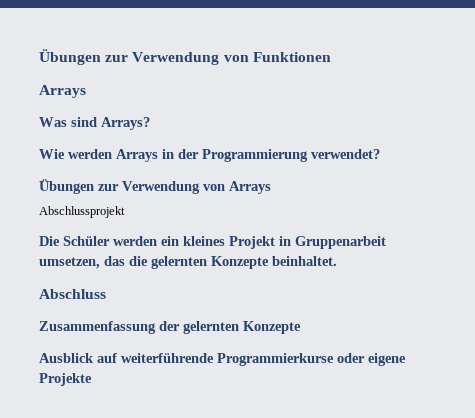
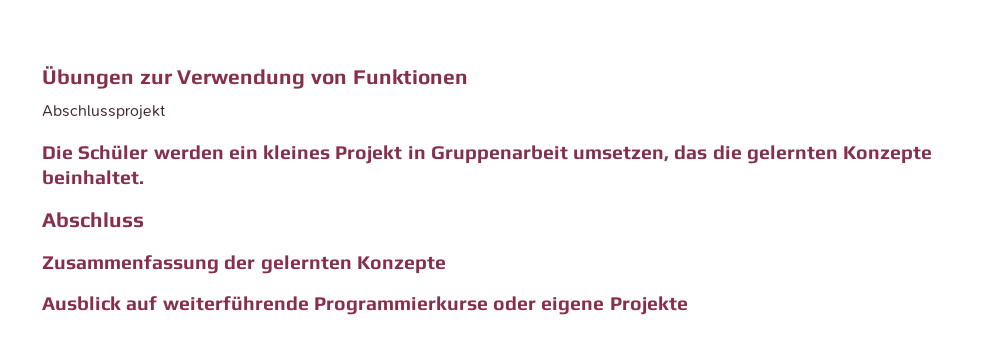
  Übungen zur Verwendung von Funktionen
- Arrays
- Was sind Arrays?
- Wie werden Arrays in der Programmierung verwendet?
- Übungen zur Verwendung von Arrays

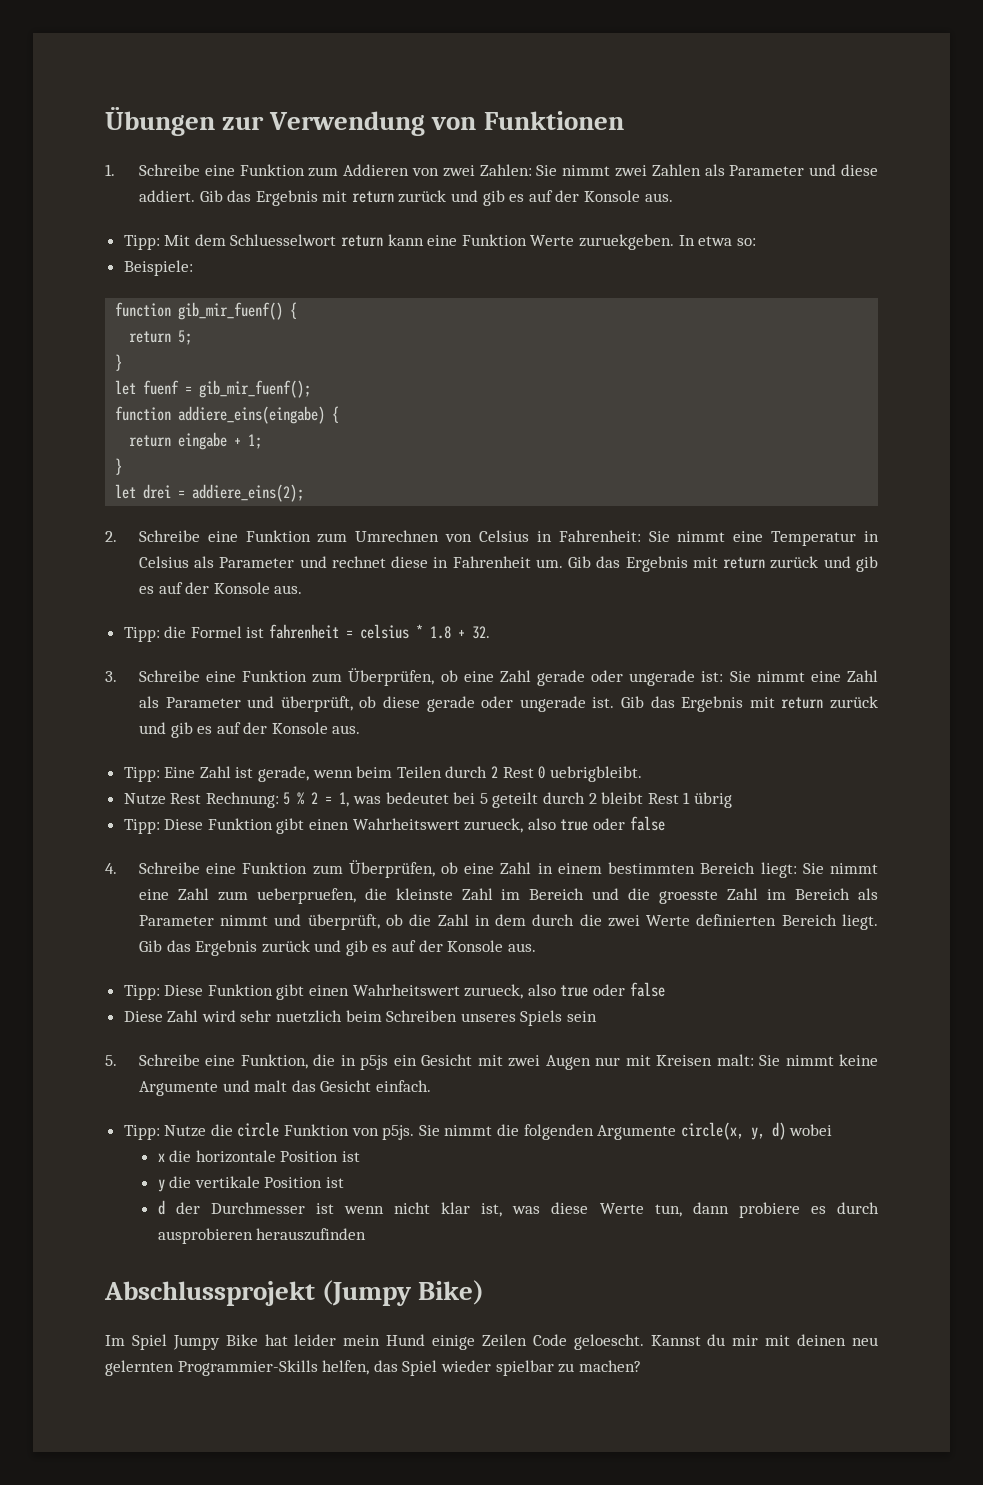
- Abschlussprojekt
- Die Schüler werden ein kleines Projekt in Gruppenarbeit umsetzen, das die gelernten Konzepte beinhaltet.
- Abschluss
- Zusammenfassung der gelernten Konzepte
- Ausblick auf weiterführende Programmierkurse oder eigene Projekte
+ 1. Schreibe eine Funktion zum Addieren von zwei Zahlen: Sie nimmt zwei Zahlen als Parameter und diese addiert. Gib das Ergebnis mit return zurück und gib es auf der Konsole aus.
+ Tipp: Mit dem Schluesselwort return kann eine Funktion Werte zuruekgeben. In etwa so:
+ Beispiele:
+ function gib_mir_fuenf() {
+ return 5;
+ }
+ let fuenf = gib_mir_fuenf();
+ function addiere_eins(eingabe) {
+ return eingabe + 1;
+ }
+ let drei = addiere_eins(2);
+ 2. Schreibe eine Funktion zum Umrechnen von Celsius in Fahrenheit: Sie nimmt eine Temperatur in Celsius als Parameter und rechnet diese in Fahrenheit um. Gib das Ergebnis mit return zurück und gib es auf der Konsole aus.
+ Tipp: die Formel ist fahrenheit = celsius * 1.8 + 32.
+ 3. Schreibe eine Funktion zum Überprüfen, ob eine Zahl gerade oder ungerade ist: Sie nimmt eine Zahl als Parameter und überprüft, ob diese gerade oder ungerade ist. Gib das Ergebnis mit return zurück und gib es auf der Konsole aus.
+ Tipp: Eine Zahl ist gerade, wenn beim Teilen durch 2 Rest 0 uebrigbleibt.
+ Nutze Rest Rechnung: 5 % 2 = 1, was bedeutet bei 5 geteilt durch 2 bleibt Rest 1 übrig
+ Tipp: Diese Funktion gibt einen Wahrheitswert zurueck, also true oder false
+ 4. Schreibe eine Funktion zum Überprüfen, ob eine Zahl in einem bestimmten Bereich liegt: Sie nimmt eine Zahl zum ueberpruefen, die kleinste Zahl im Bereich und die groesste Zahl im Bereich als Parameter nimmt und überprüft, ob die Zahl in dem durch die zwei Werte definierten Bereich liegt. Gib das Ergebnis zurück und gib es auf der Konsole aus.
+ Tipp: Diese Funktion gibt einen Wahrheitswert zurueck, also true oder false
+ Diese Zahl wird sehr nuetzlich beim Schreiben unseres Spiels sein
+ 5. Schreibe eine Funktion, die in p5js ein Gesicht mit zwei Augen nur mit Kreisen malt: Sie nimmt keine Argumente und malt das Gesicht einfach.
+ Tipp: Nutze die circle Funktion von p5js. Sie nimmt die folgenden Argumente circle(x, y, d) wobei
+ x die horizontale Position ist
+ y die vertikale Position ist
+ d der Durchmesser ist wenn nicht klar ist, was diese Werte tun, dann probiere es durch ausprobieren herauszufinden
+ Abschlussprojekt (Jumpy Bike)
+ Im Spiel Jumpy Bike hat leider mein Hund einige Zeilen Code geloescht. Kannst du mir mit deinen neu gelernten Programmier-Skills helfen, das Spiel wieder spielbar zu machen?

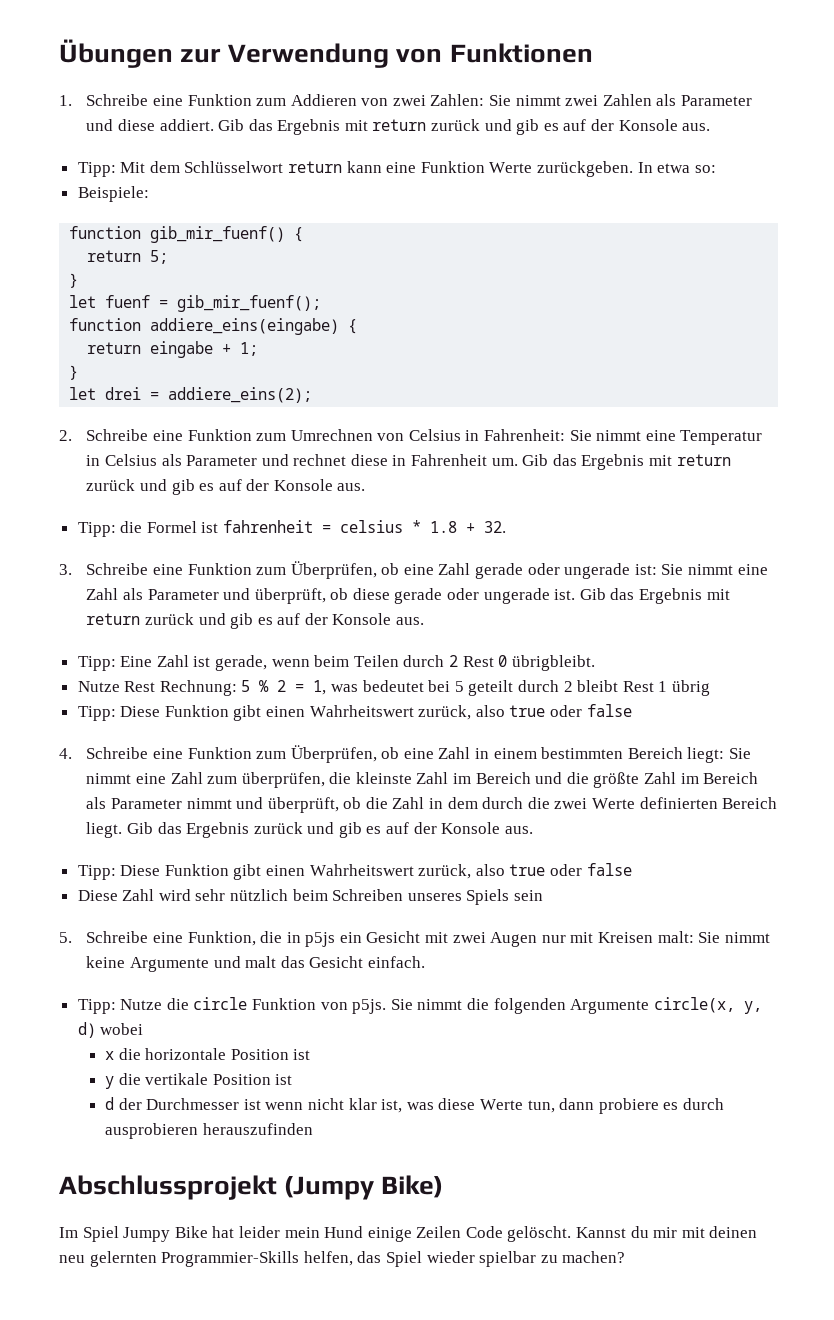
- Tipp: Mit dem Schluesselwort return kann eine Funktion Werte zuruekgeben.
+ Tipp: Mit dem Schlüsselwort return kann eine Funktion Werte zurückgeben.
- Tipp: Eine Zahl ist gerade, wenn beim Teilen durch 2 Rest 0 uebrigbleibt.
+ Tipp: Eine Zahl ist gerade, wenn beim Teilen durch 2 Rest 0 übrigbleibt.
  Nutze Rest Rechnung: 5 % 2 = 1, was bedeutet bei 5 geteilt durch 2 bleibt Rest 1 übrig
- Tipp: Diese Funktion gibt einen Wahrheitswert zurueck, also true oder false
+ Tipp: Diese Funktion gibt einen Wahrheitswert zurück, also true oder false
- 4. Schreibe eine Funktion zum Überprüfen, ob eine Zahl in einem bestimmten Bereich liegt: Sie nimmt eine Zahl zum ueberpruefen, die kleinste Zahl im Bereich und die groesste Zahl im Bereich als Parameter nimmt und überprüft, ob die Zahl in dem durch die zwei Werte definierten Bereich liegt.
+ 4. Schreibe eine Funktion zum Überprüfen, ob eine Zahl in einem bestimmten Bereich liegt: Sie nimmt eine Zahl zum überprüfen, die kleinste Zahl im Bereich und die größte Zahl im Bereich als Parameter nimmt und überprüft, ob die Zahl in dem durch die zwei Werte definierten Bereich liegt.
  Gib das Ergebnis zurück und gib es auf der Konsole aus.
- Tipp: Diese Funktion gibt einen Wahrheitswert zurueck, also true oder false
+ Tipp: Diese Funktion gibt einen Wahrheitswert zurück, also true oder false
- Diese Zahl wird sehr nuetzlich beim Schreiben unseres Spiels sein
+ Diese Zahl wird sehr nützlich beim Schreiben unseres Spiels sein
- Im Spiel Jumpy Bike hat leider mein Hund einige Zeilen Code geloescht.
+ Im Spiel Jumpy Bike hat leider mein Hund einige Zeilen Code gelöscht.

